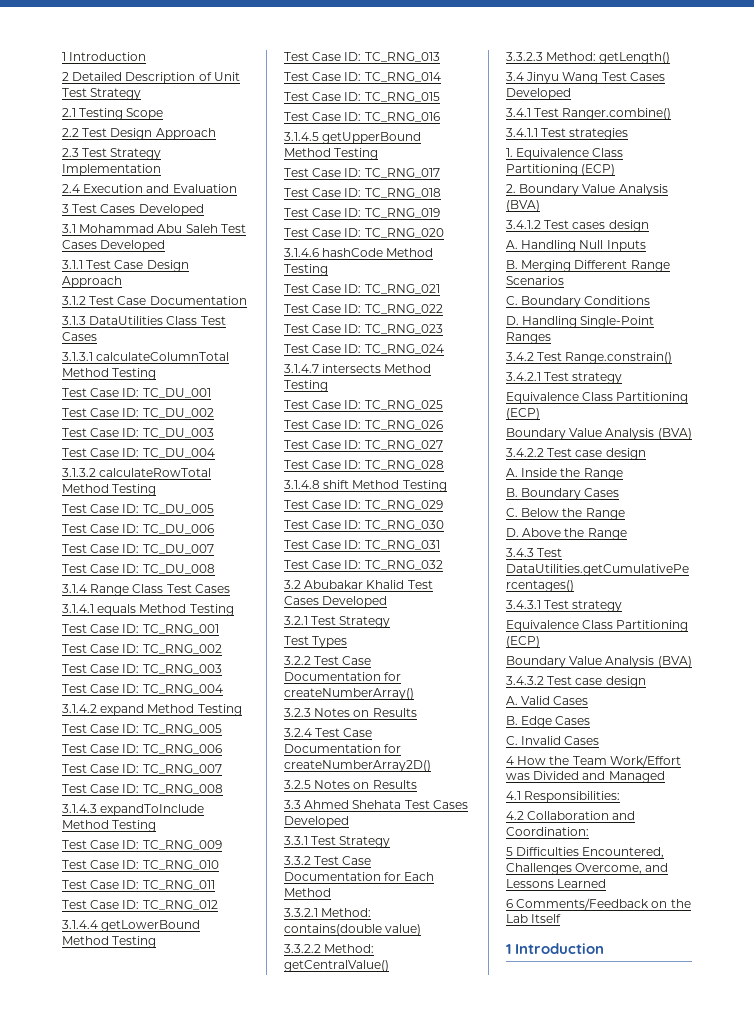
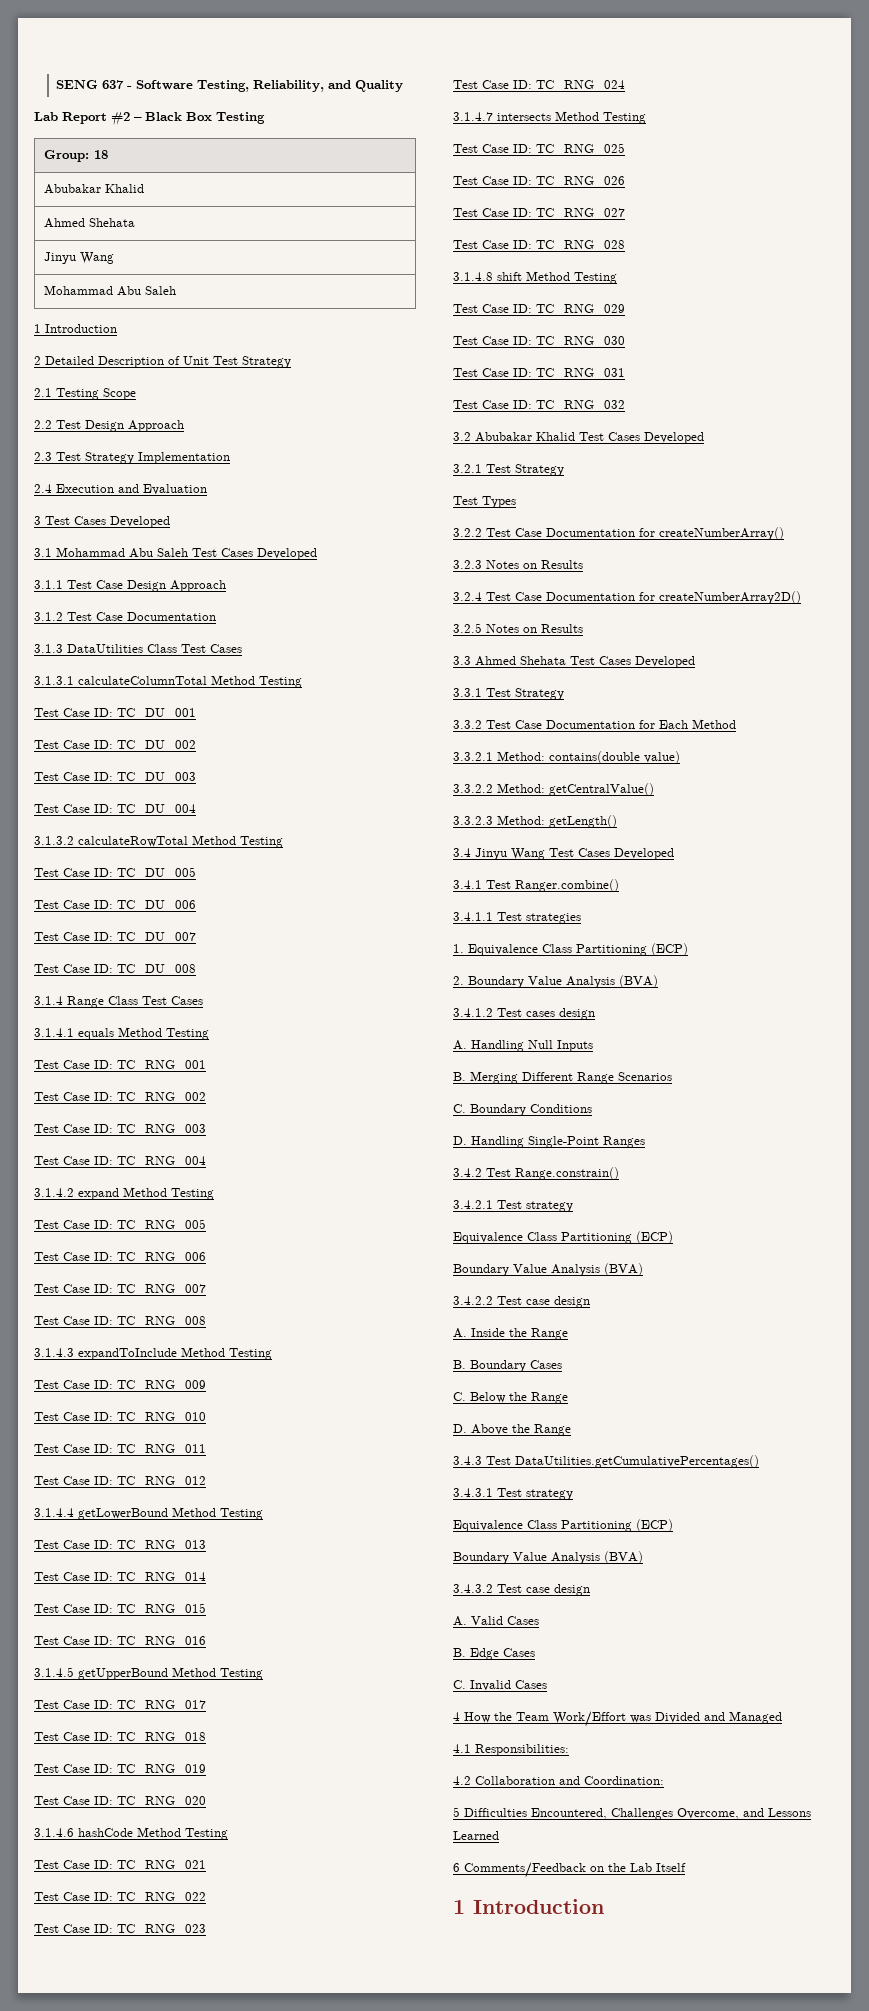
+ SENG 637 - Software Testing, Reliability, and Quality
+ Lab Report #2 – Black Box Testing
+ Group: 18
+ Abubakar Khalid
+ Ahmed Shehata
+ Jinyu Wang
+ Mohammad Abu Saleh

